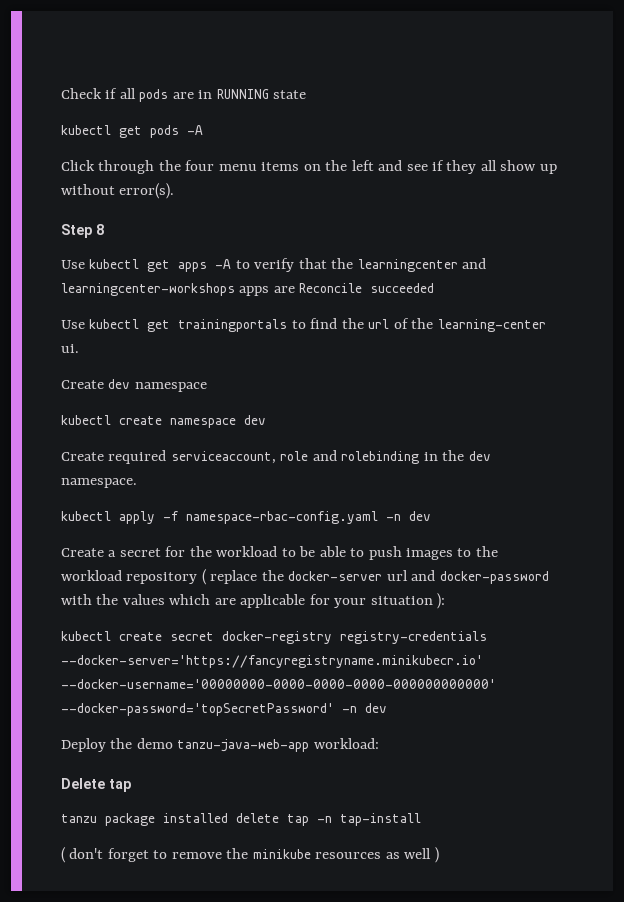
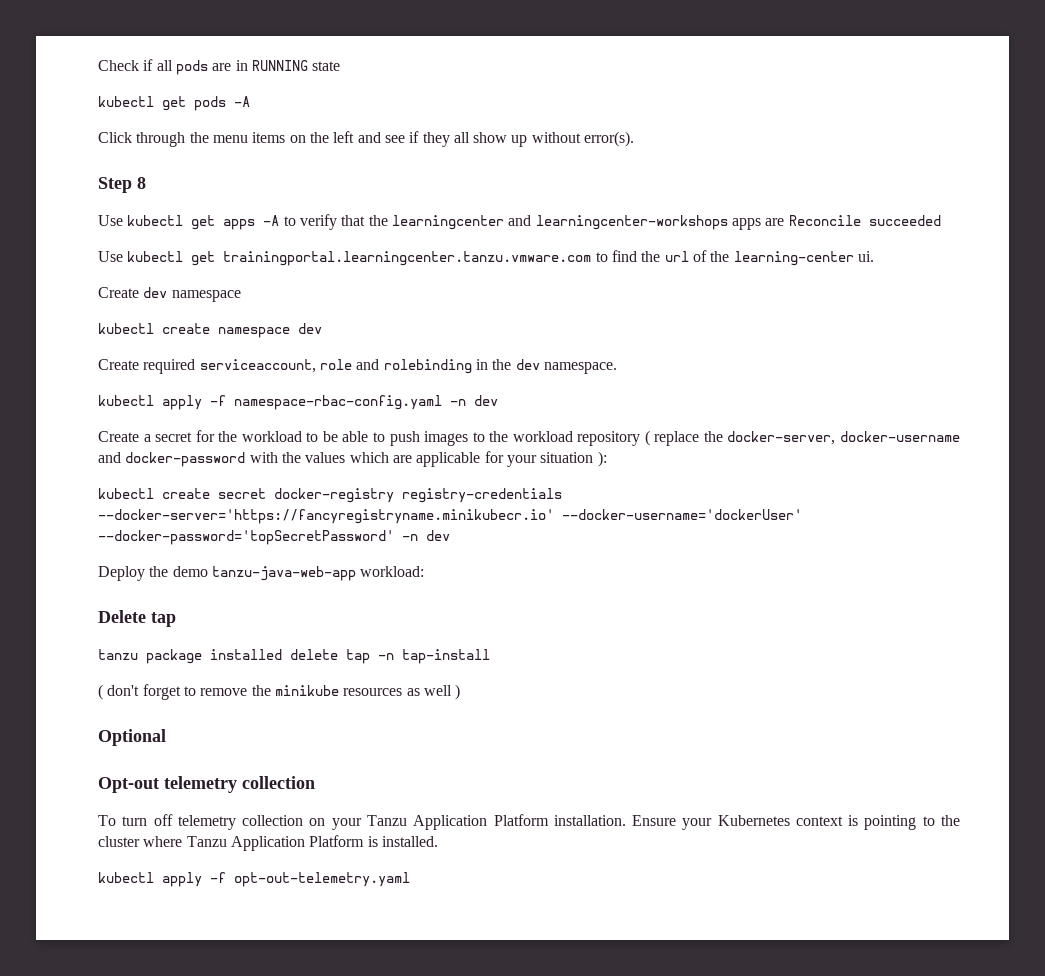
- Click through the four menu items on the left and see if they all show up without error(s).
+ Click through the menu items on the left and see if they all show up without error(s).
- Use kubectl get trainingportals to find the url of the learning-center ui.
+ Use kubectl get trainingportal.learningcenter.tanzu.vmware.com to find the url of the learning-center ui.
- Create a secret for the workload to be able to push images to the workload repository ( replace the docker-server url and docker-password with the values which are applicable for your situation ):
+ Create a secret for the workload to be able to push images to the workload repository ( replace the docker-server, docker-username and docker-password with the values which are applicable for your situation ):
- kubectl create secret docker-registry registry-credentials --docker-server='https://fancyregistryname.minikubecr.io' --docker-username='00000000-0000-0000-0000-000000000000' --docker-password='topSecretPassword' -n dev
+ kubectl create secret docker-registry registry-credentials --docker-server='https://fancyregistryname.minikubecr.io' --docker-username='dockerUser' --docker-password='topSecretPassword' -n dev
+ Optional
+ Opt-out telemetry collection
+ To turn off telemetry collection on your Tanzu Application Platform installation. Ensure your Kubernetes context is pointing to the cluster where Tanzu Application Platform is installed.
+ kubectl apply -f opt-out-telemetry.yaml

